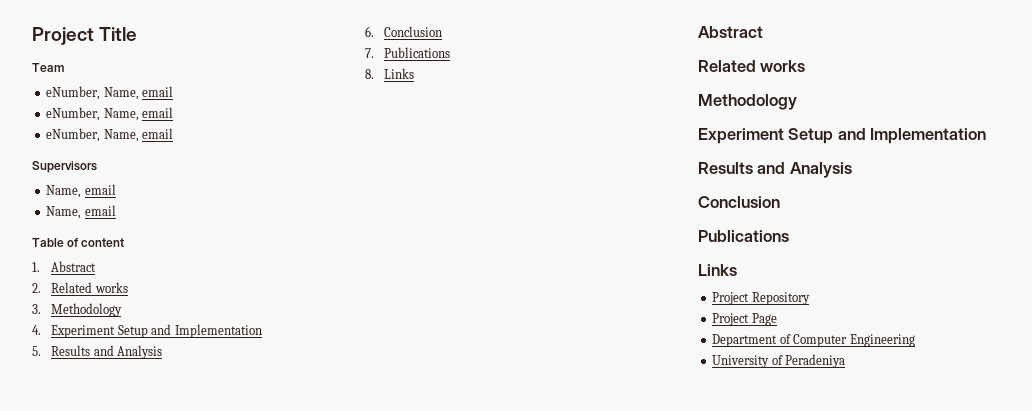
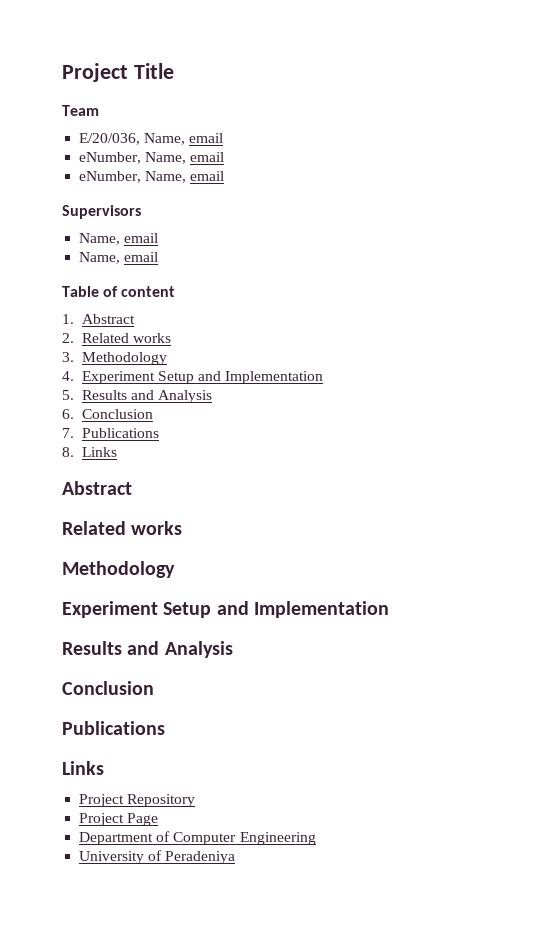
  Team
- eNumber, Name, email
+ E/20/036, Name, email

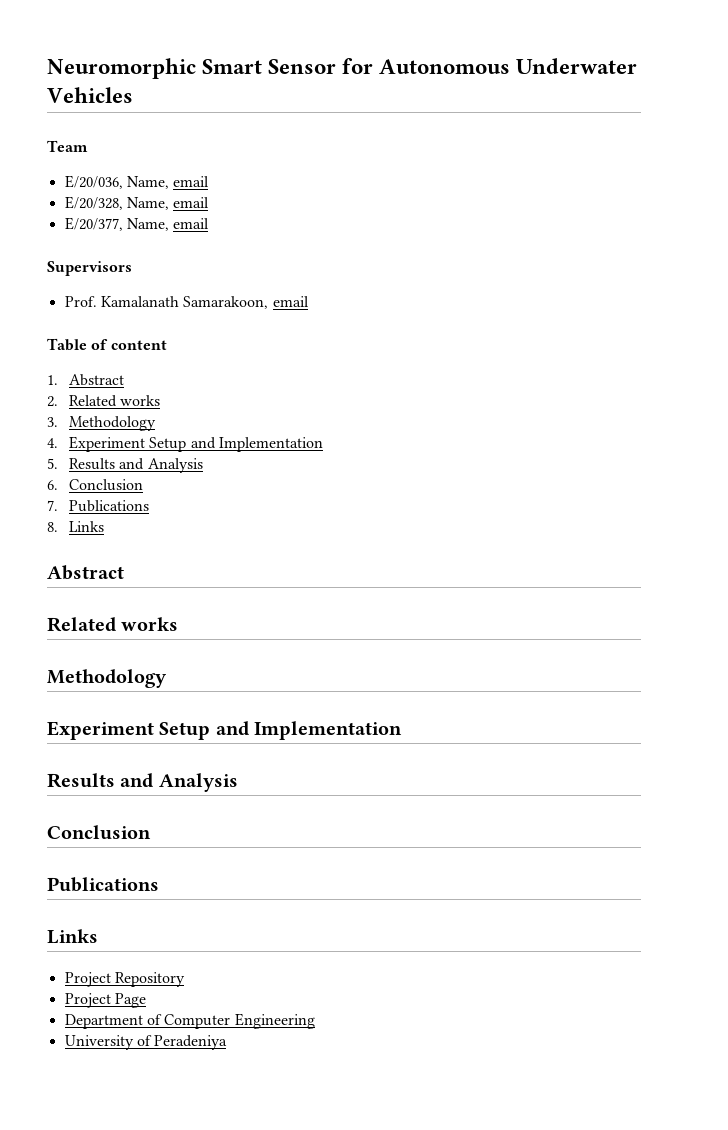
- Project Title
+ Neuromorphic Smart Sensor for Autonomous Underwater Vehicles
  E/20/036, Name, email
- eNumber, Name, email
- eNumber, Name, email
+ E/20/328, Name, email
+ E/20/377, Name, email
  Supervisors
- Name, email
- Name, email
+ Prof. Kamalanath Samarakoon, email

